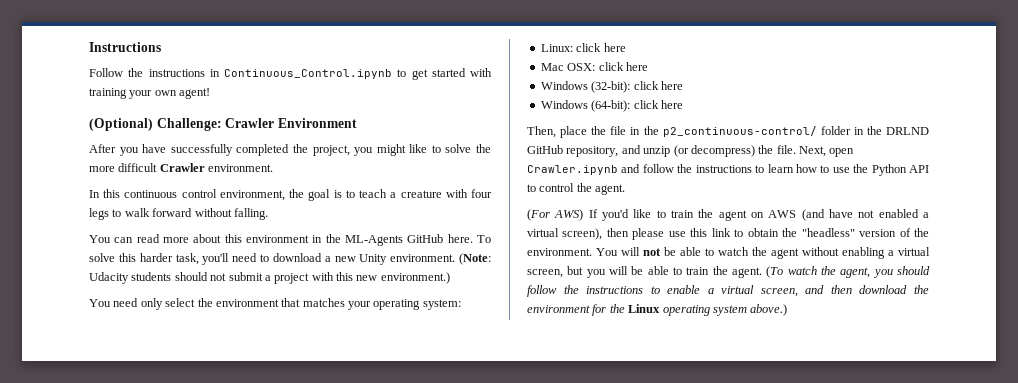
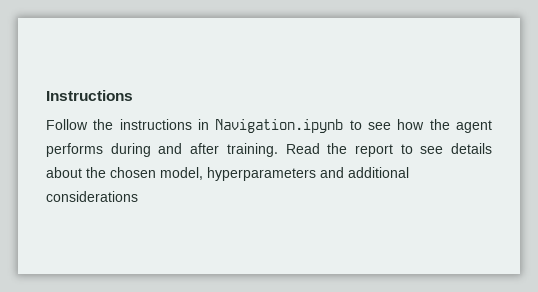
- Follow the instructions in Continuous_Control.ipynb to get started with training your own agent!
- (Optional) Challenge: Crawler Environment
- After you have successfully completed the project, you might like to solve the more difficult Crawler environment.
- In this continuous control environment, the goal is to teach a creature with four legs to walk forward without falling.
- You can read more about this environment in the ML-Agents GitHub here. To solve this harder task, you'll need to download a new Unity environment. (Note: Udacity students should not submit a project with this new environment.)
- You need only select the environment that matches your operating system:
- Linux: click here
- Mac OSX: click here
- Windows (32-bit): click here
- Windows (64-bit): click here
- Then, place the file in the p2_continuous-control/ folder in the DRLND GitHub repository, and unzip (or decompress) the file. Next, open Crawler.ipynb and follow the instructions to learn how to use the Python API to control the agent.
- (For AWS) If you'd like to train the agent on AWS (and have not enabled a virtual screen), then please use this link to obtain the "headless" version of the environment. You will not be able to watch the agent without enabling a virtual screen, but you will be able to train the agent. (To watch the agent, you should follow the instructions to enable a virtual screen, and then download the environment for the Linux operating system above.)
+ Follow the instructions in Navigation.ipynb to see how the agent performs during and after training. Read the report to see details about the chosen model, hyperparameters and additional considerations

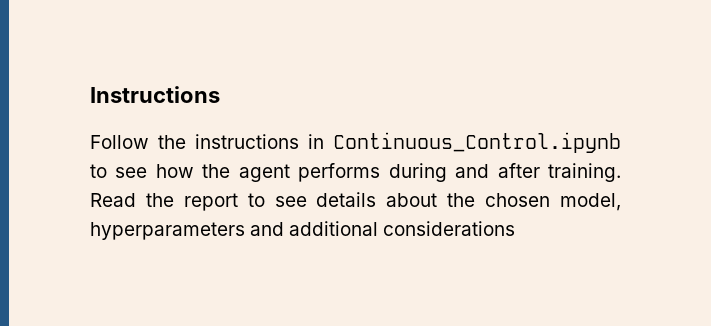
- Follow the instructions in Navigation.ipynb to see how the agent performs during and after training.
+ Follow the instructions in Continuous_Control.ipynb to see how the agent performs during and after training.

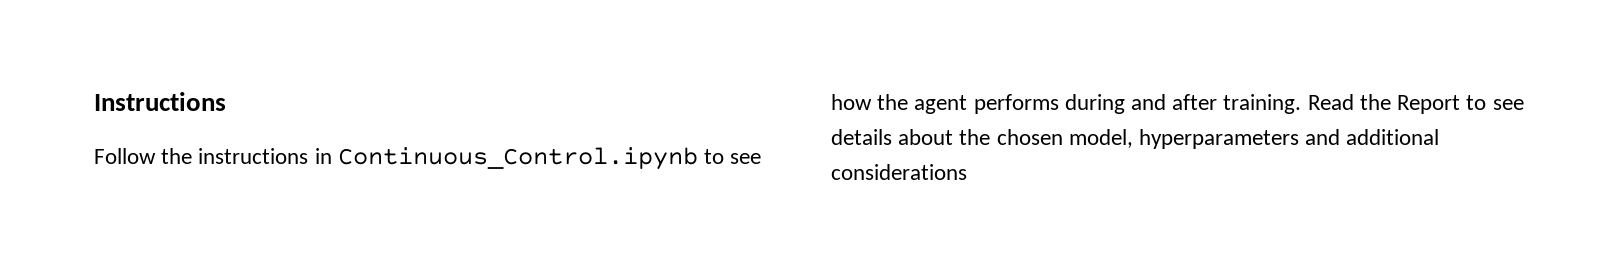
- Read the report to see details about the chosen model, hyperparameters and additional considerations
+ Read the Report to see details about the chosen model, hyperparameters and additional considerations

